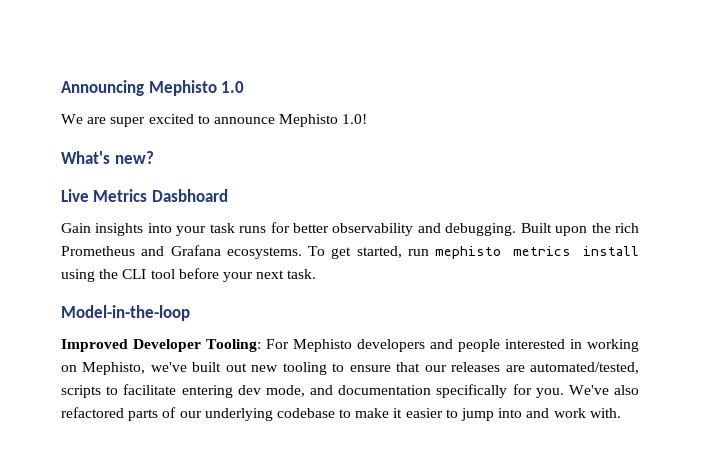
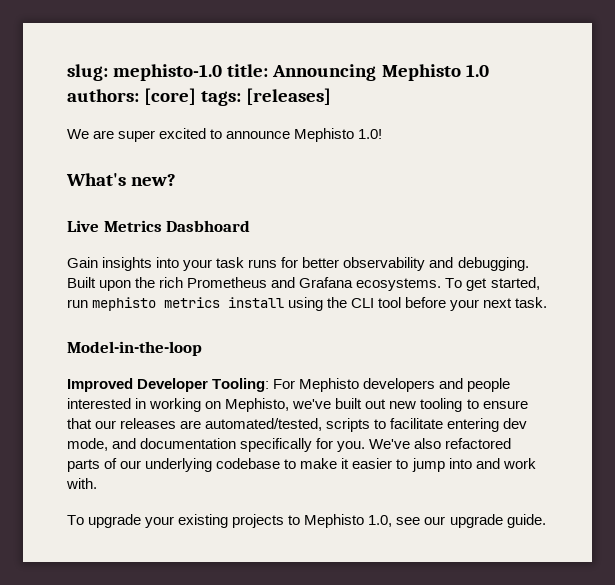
- Announcing Mephisto 1.0
+ slug: mephisto-1.0 title: Announcing Mephisto 1.0 authors: [core] tags: [releases]
+ To upgrade your existing projects to Mephisto 1.0, see our upgrade guide.

